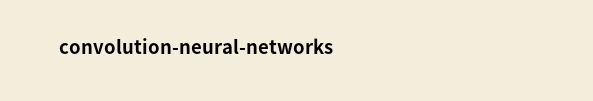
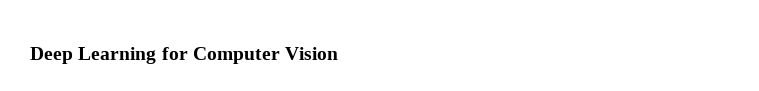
- convolution-neural-networks
+ Deep Learning for Computer Vision

